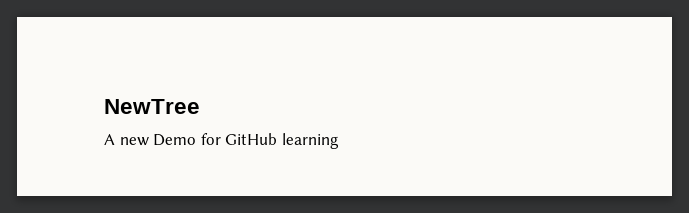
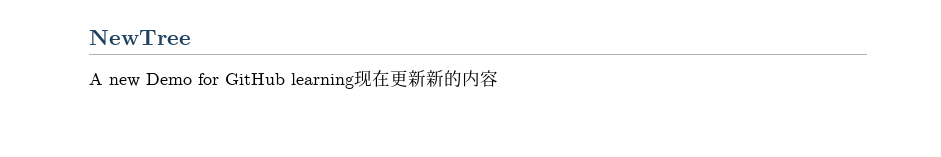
- A new Demo for GitHub learning
+ A new Demo for GitHub learning现在更新新的内容

